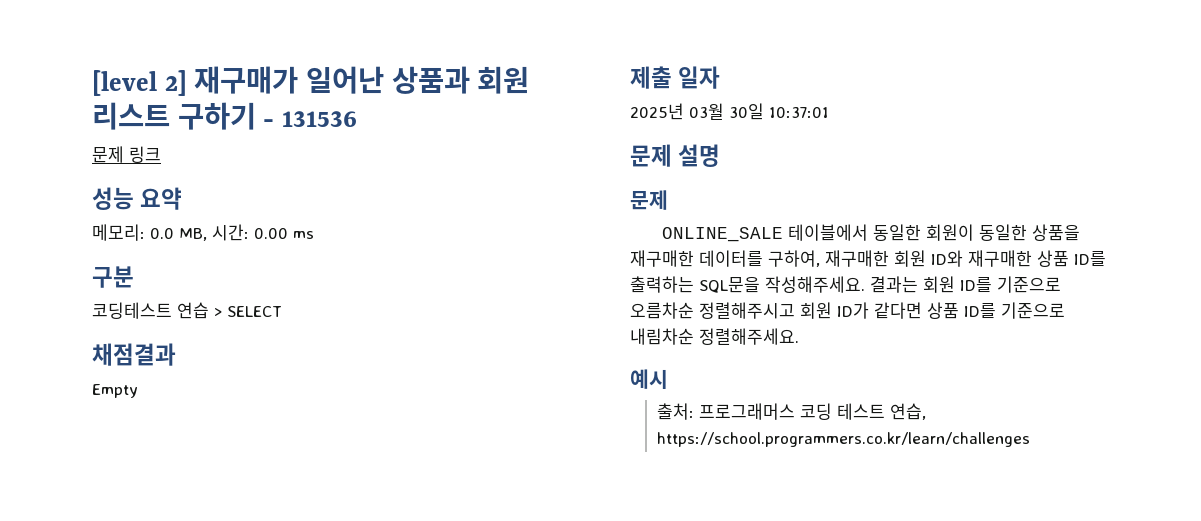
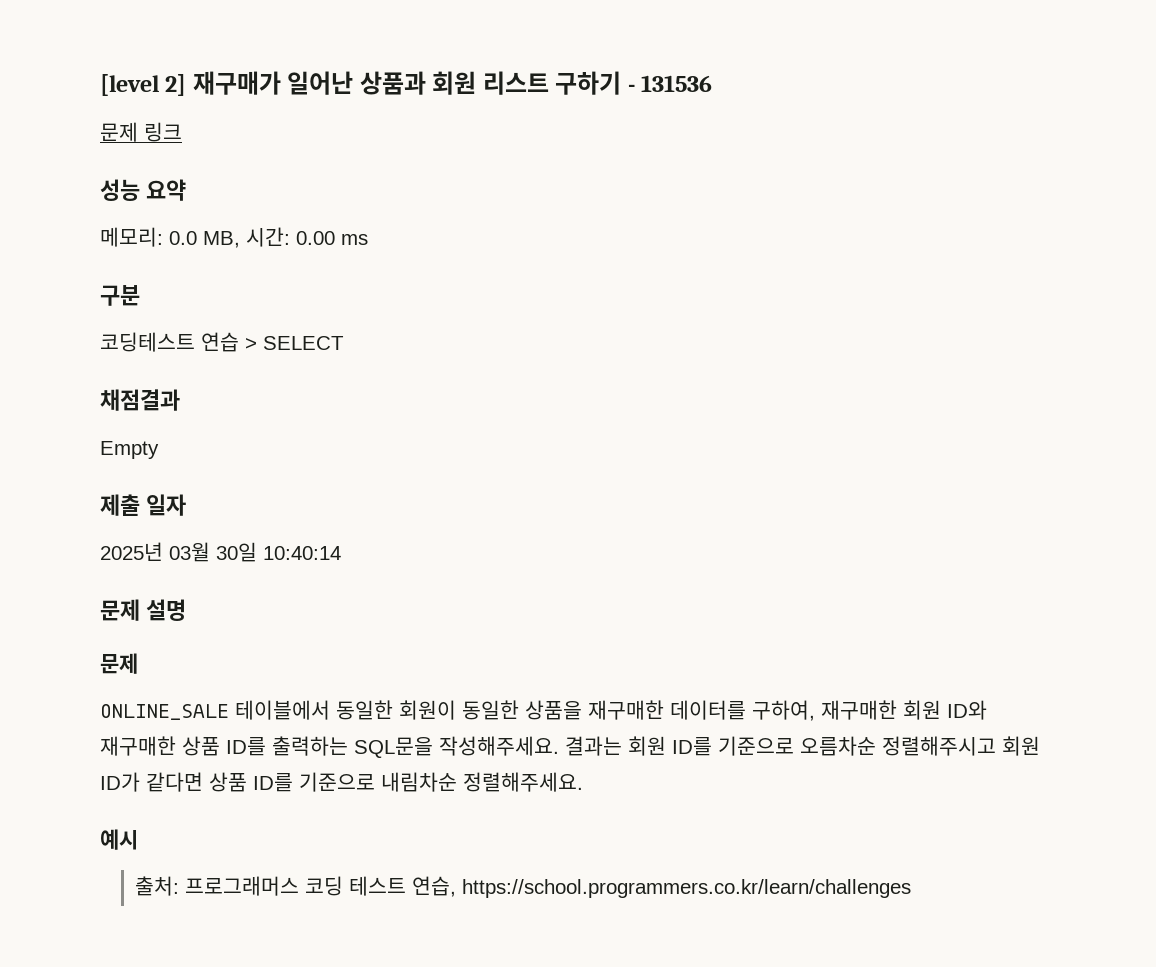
- 2025년 03월 30일 10:37:01
+ 2025년 03월 30일 10:40:14

